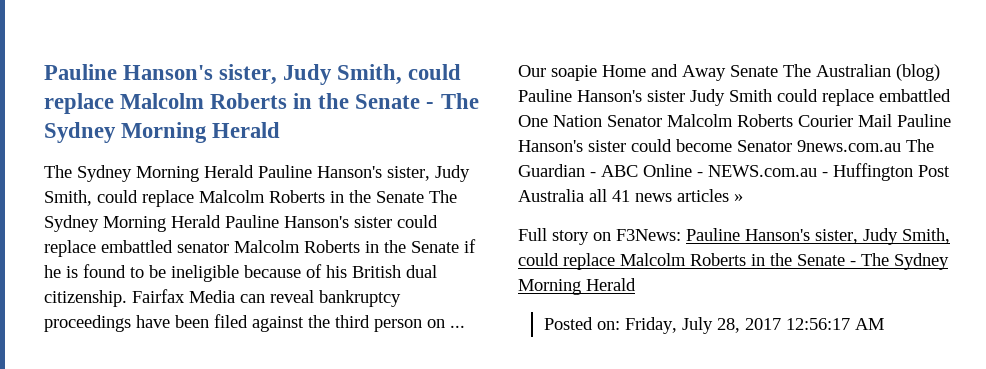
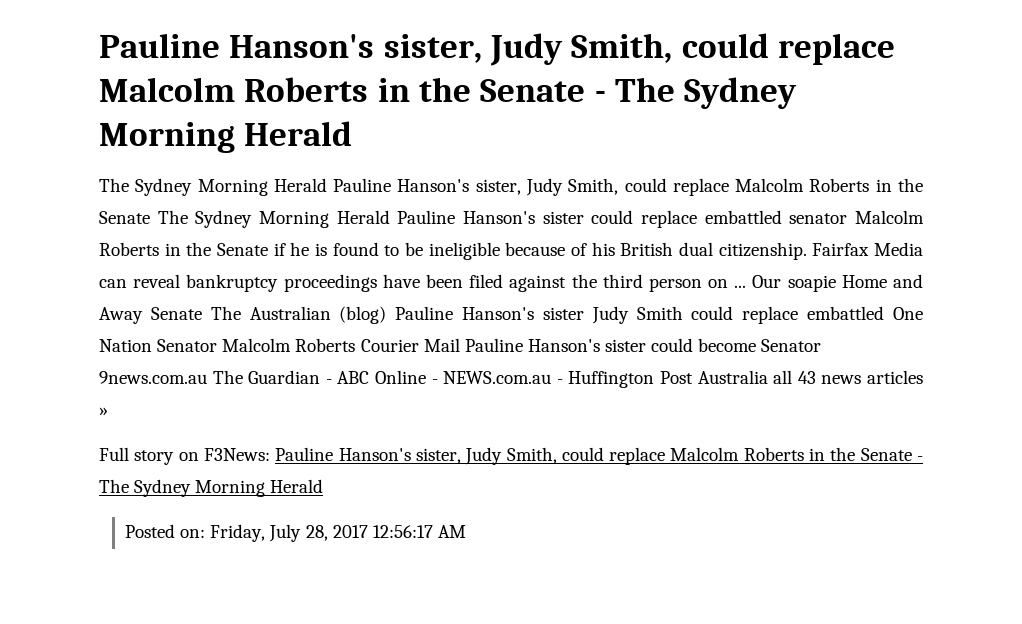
- Our soapie Home and Away Senate The Australian (blog) Pauline Hanson's sister Judy Smith could replace embattled One Nation Senator Malcolm Roberts Courier Mail Pauline Hanson's sister could become Senator 9news.com.au The Guardian - ABC Online - NEWS.com.au - Huffington Post Australia all 41 news articles »
+ Our soapie Home and Away Senate The Australian (blog) Pauline Hanson's sister Judy Smith could replace embattled One Nation Senator Malcolm Roberts Courier Mail Pauline Hanson's sister could become Senator 9news.com.au The Guardian - ABC Online - NEWS.com.au - Huffington Post Australia all 43 news articles »

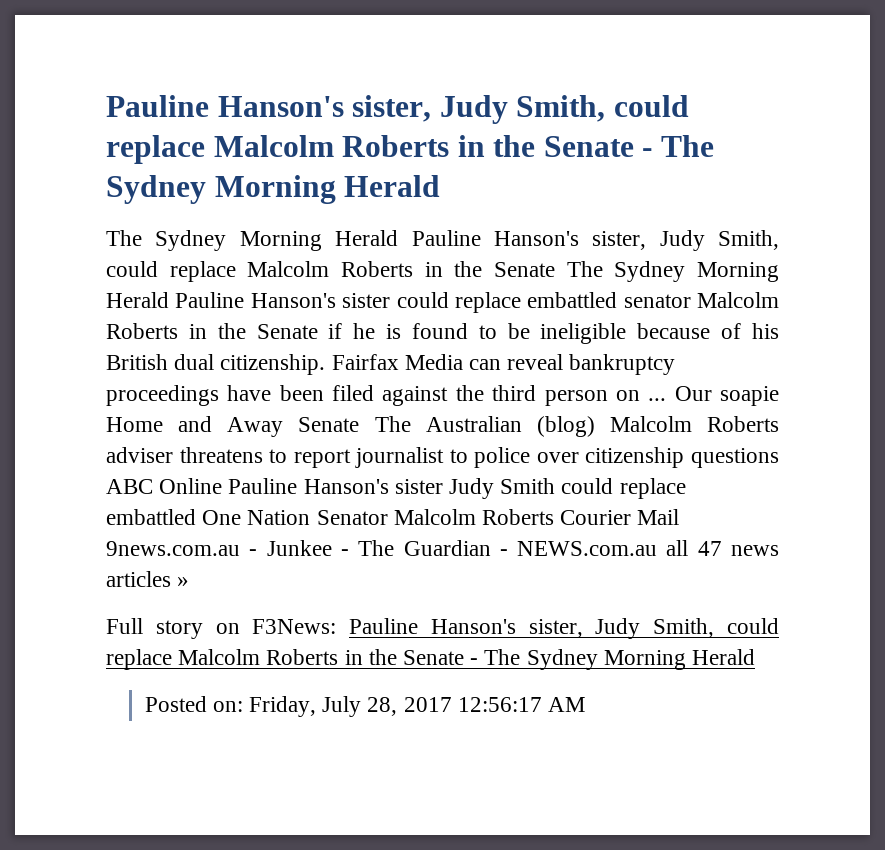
- Our soapie Home and Away Senate The Australian (blog) Pauline Hanson's sister Judy Smith could replace embattled One Nation Senator Malcolm Roberts Courier Mail Pauline Hanson's sister could become Senator 9news.com.au The Guardian - ABC Online - NEWS.com.au - Huffington Post Australia all 43 news articles »
+ Our soapie Home and Away Senate The Australian (blog) Malcolm Roberts adviser threatens to report journalist to police over citizenship questions ABC Online Pauline Hanson's sister Judy Smith could replace embattled One Nation Senator Malcolm Roberts Courier Mail 9news.com.au - Junkee - The Guardian - NEWS.com.au all 47 news articles »

